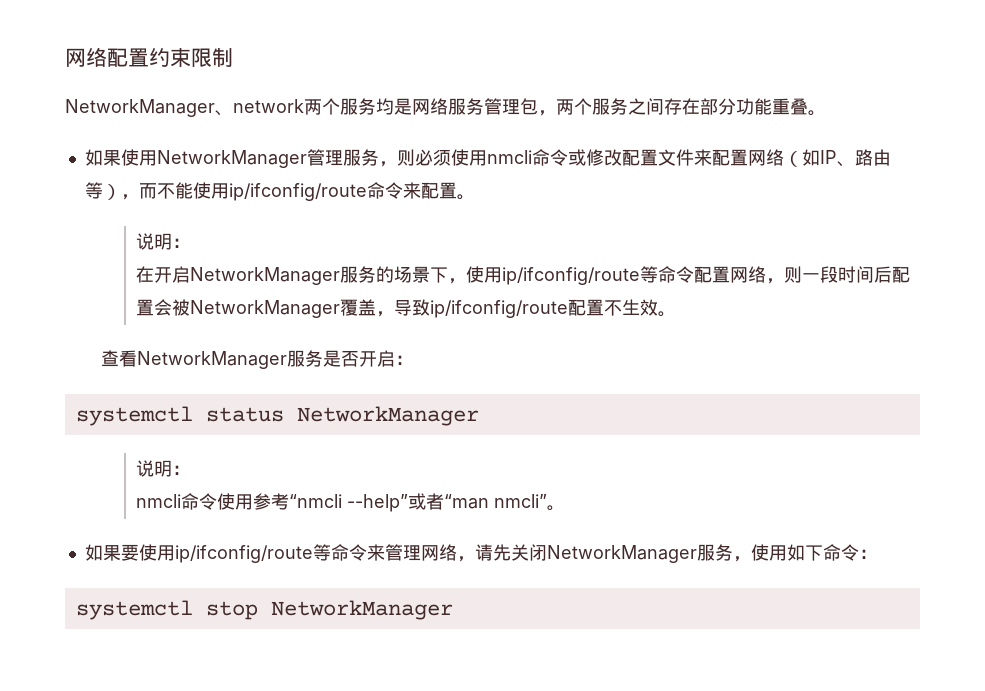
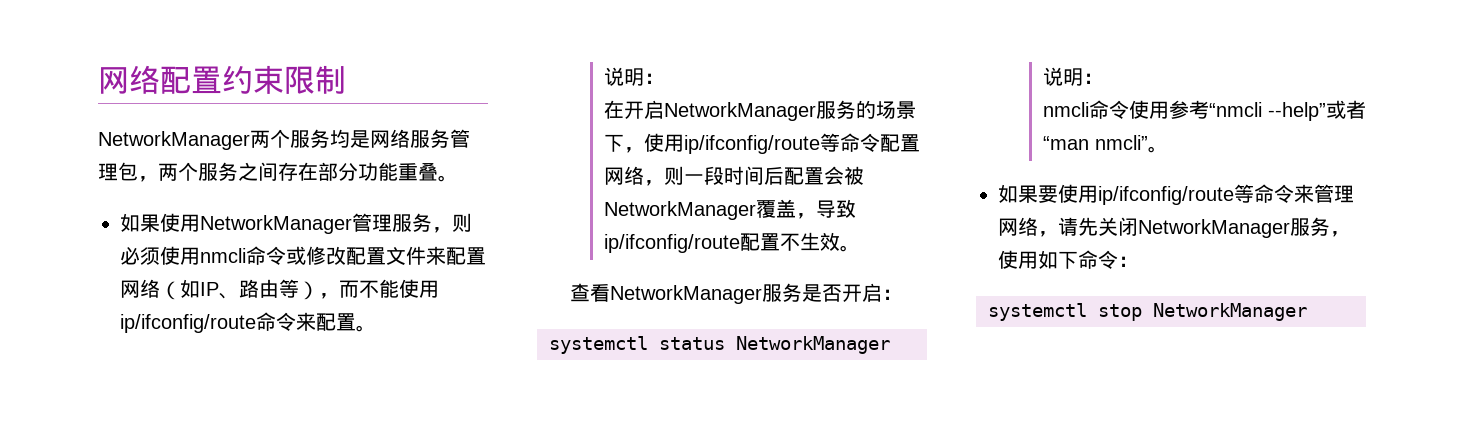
- NetworkManager、network两个服务均是网络服务管理包，两个服务之间存在部分功能重叠。
+ NetworkManager两个服务均是网络服务管理包，两个服务之间存在部分功能重叠。

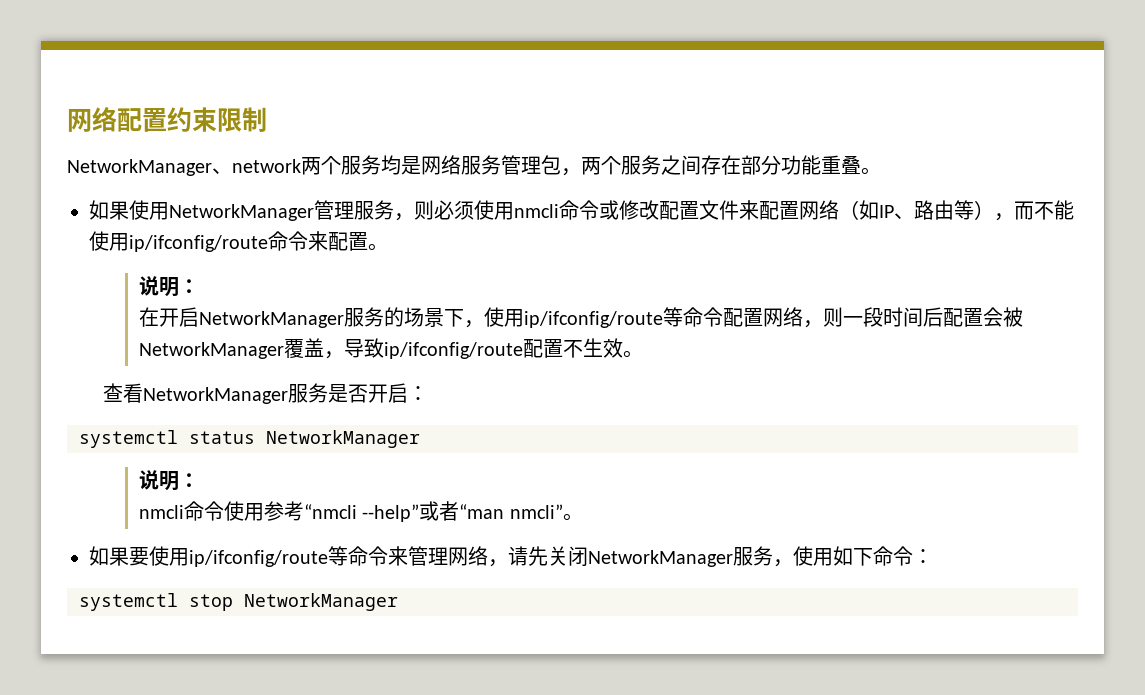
- NetworkManager两个服务均是网络服务管理包，两个服务之间存在部分功能重叠。
+ NetworkManager、network两个服务均是网络服务管理包，两个服务之间存在部分功能重叠。

